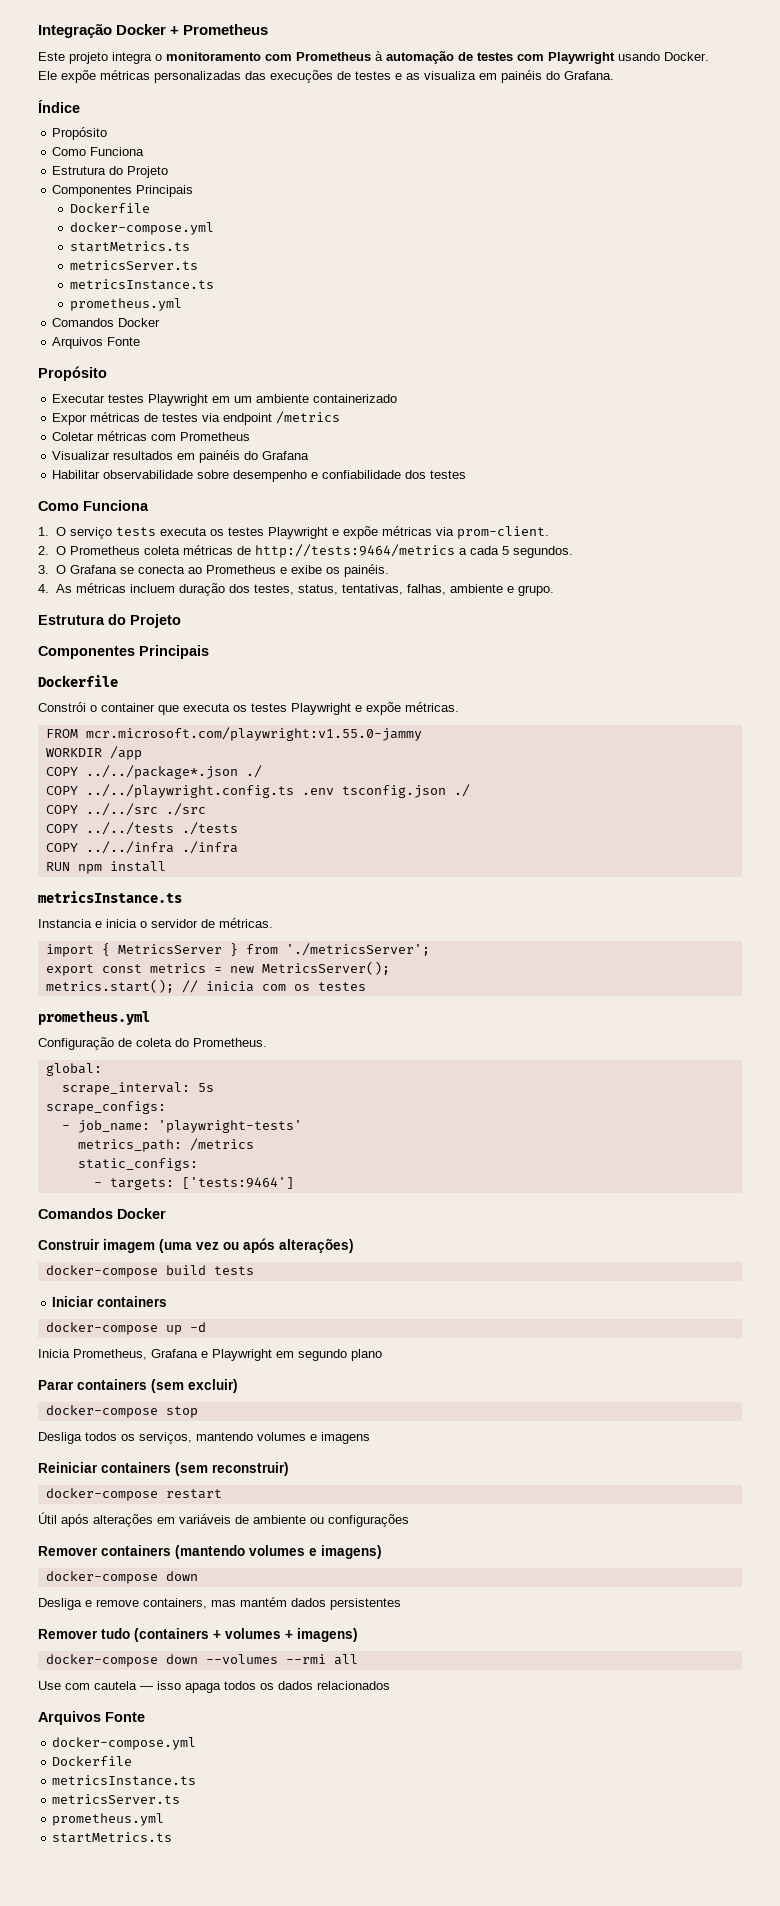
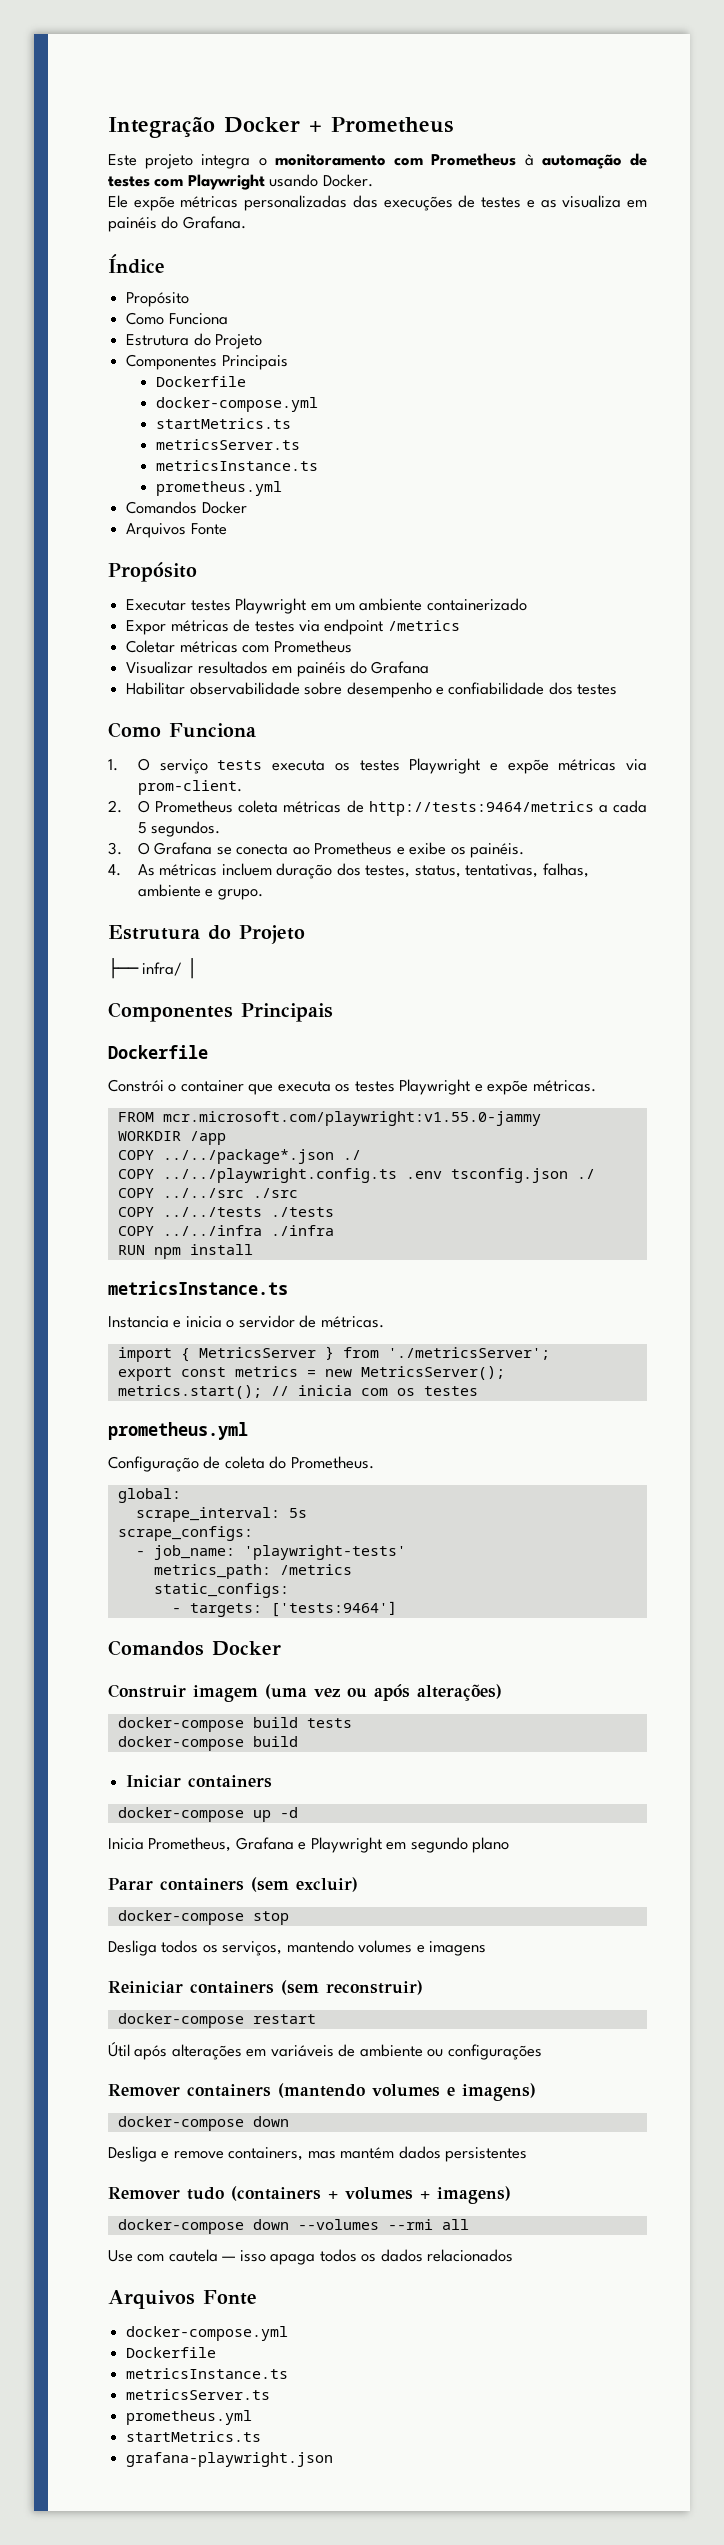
+ ├── infra/ │
  docker-compose build tests
+ docker-compose build
+ grafana-playwright.json

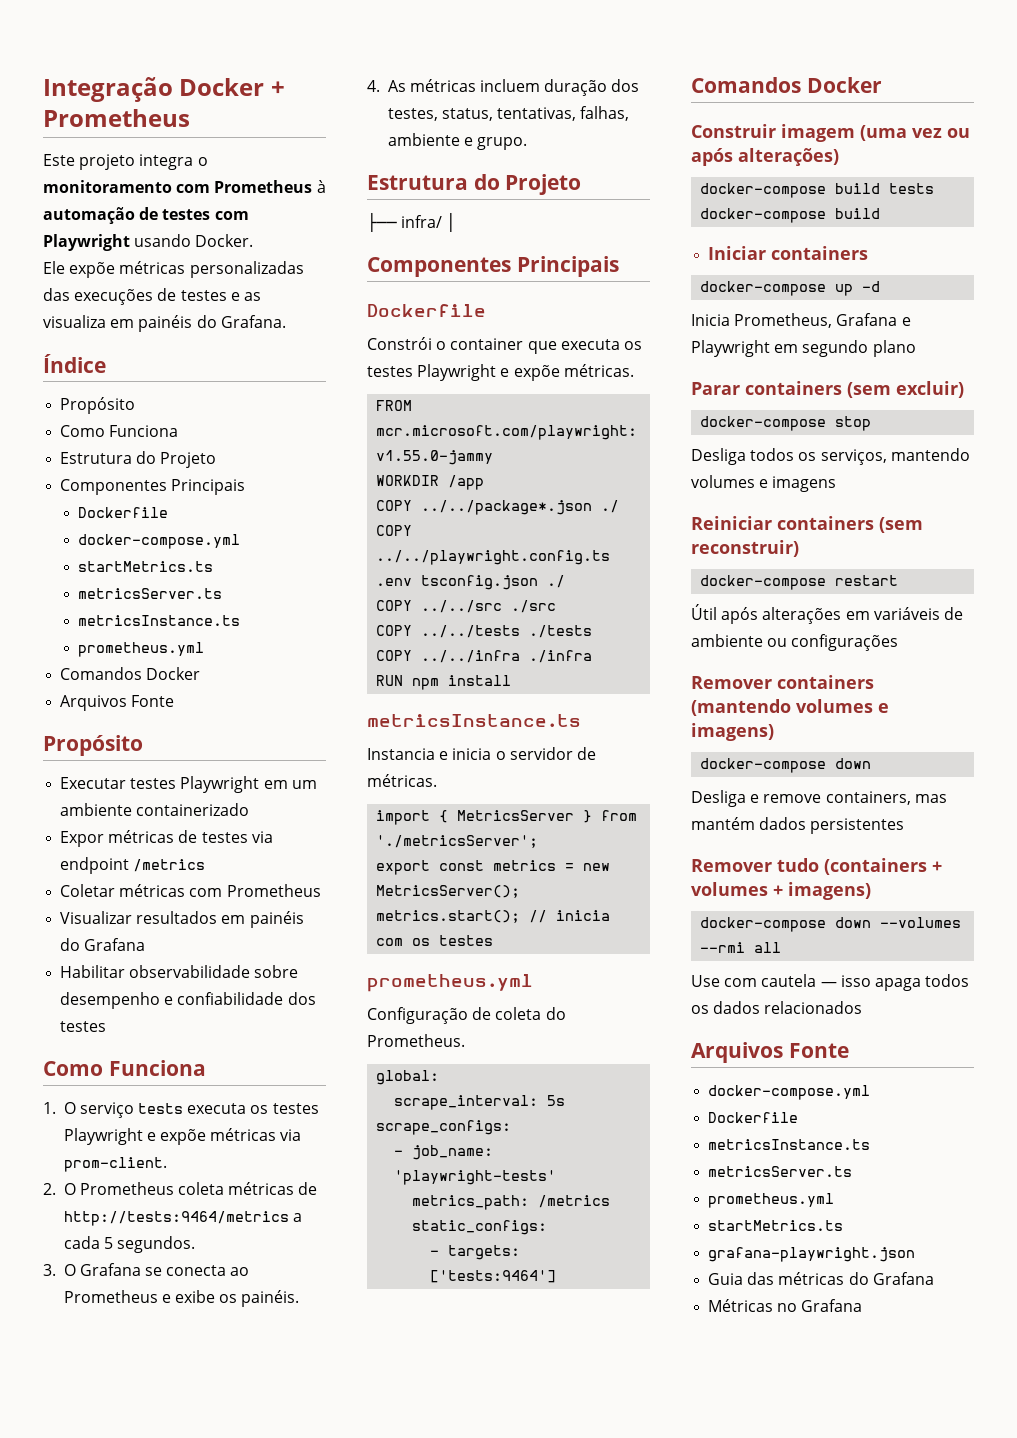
+ Guia das métricas do Grafana
+ Métricas no Grafana

